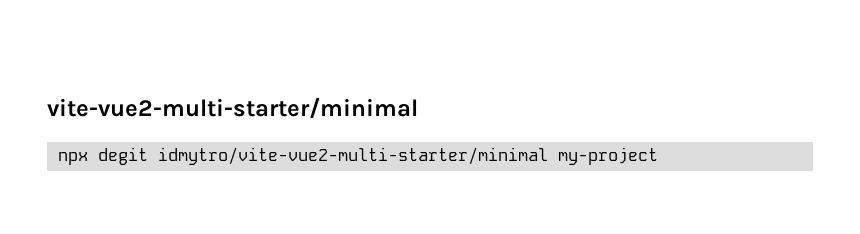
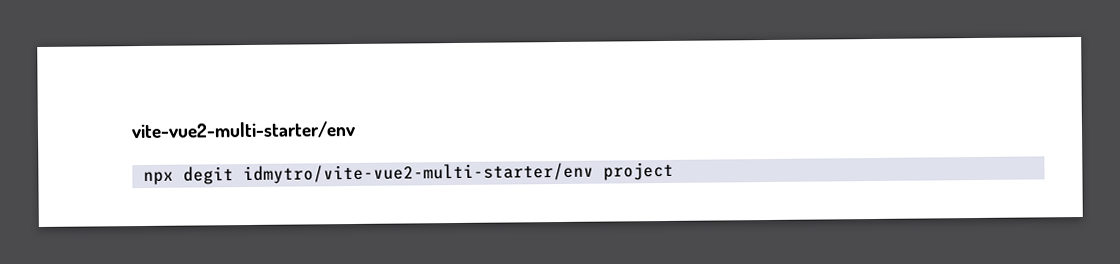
- vite-vue2-multi-starter/minimal
+ vite-vue2-multi-starter/env
- npx degit idmytro/vite-vue2-multi-starter/minimal my-project
+ npx degit idmytro/vite-vue2-multi-starter/env project

